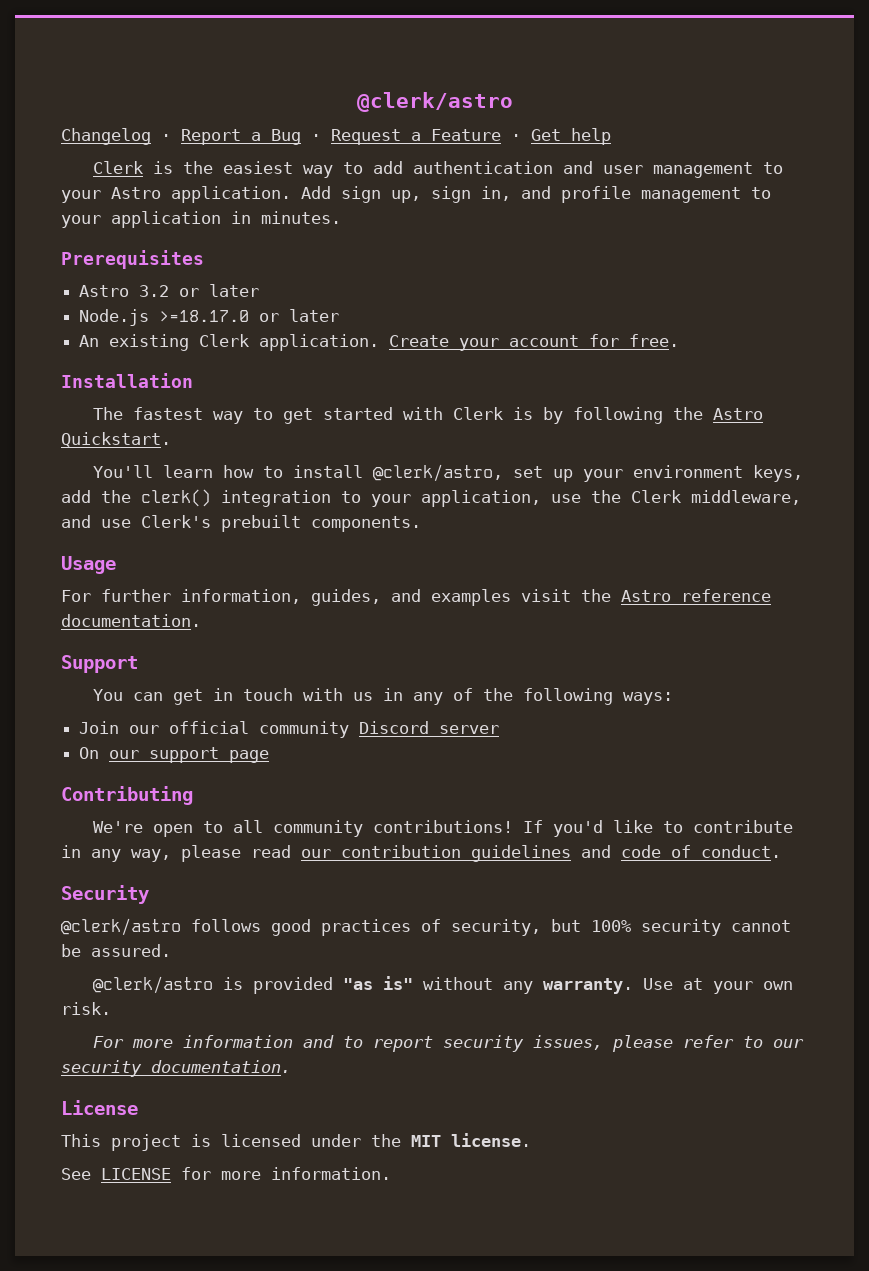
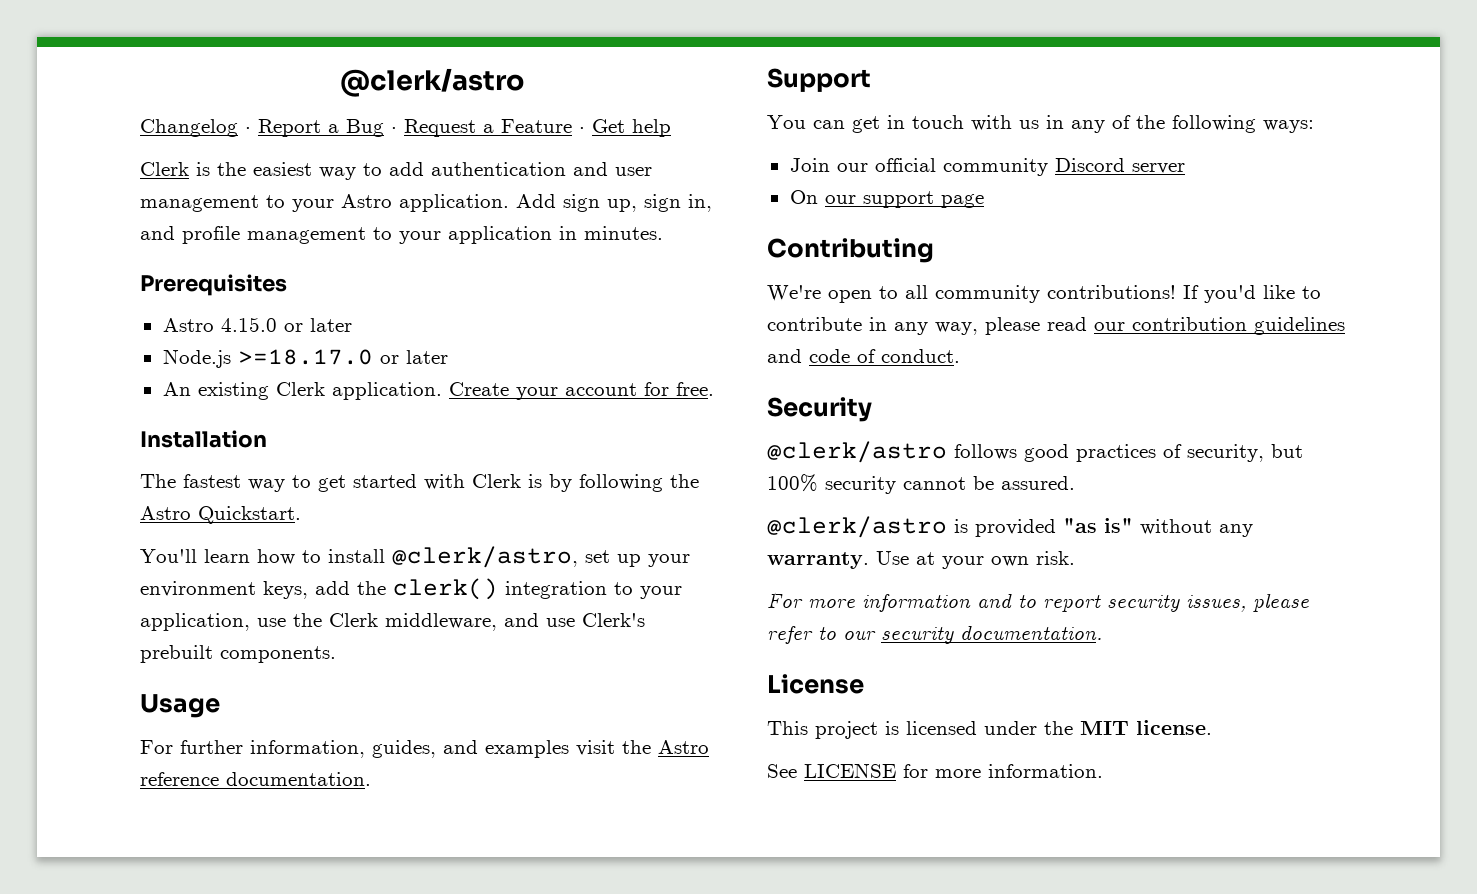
- Astro 3.2 or later
+ Astro 4.15.0 or later

